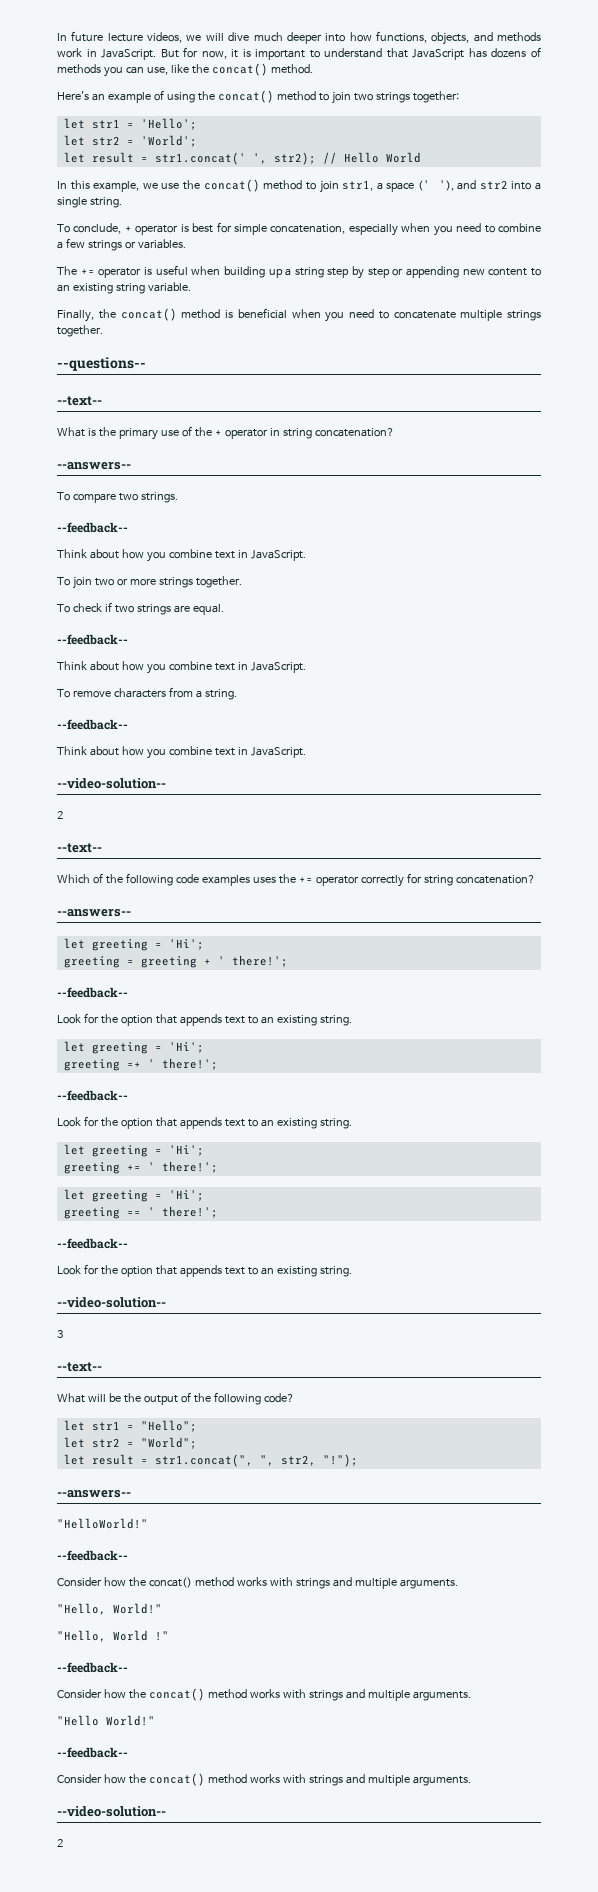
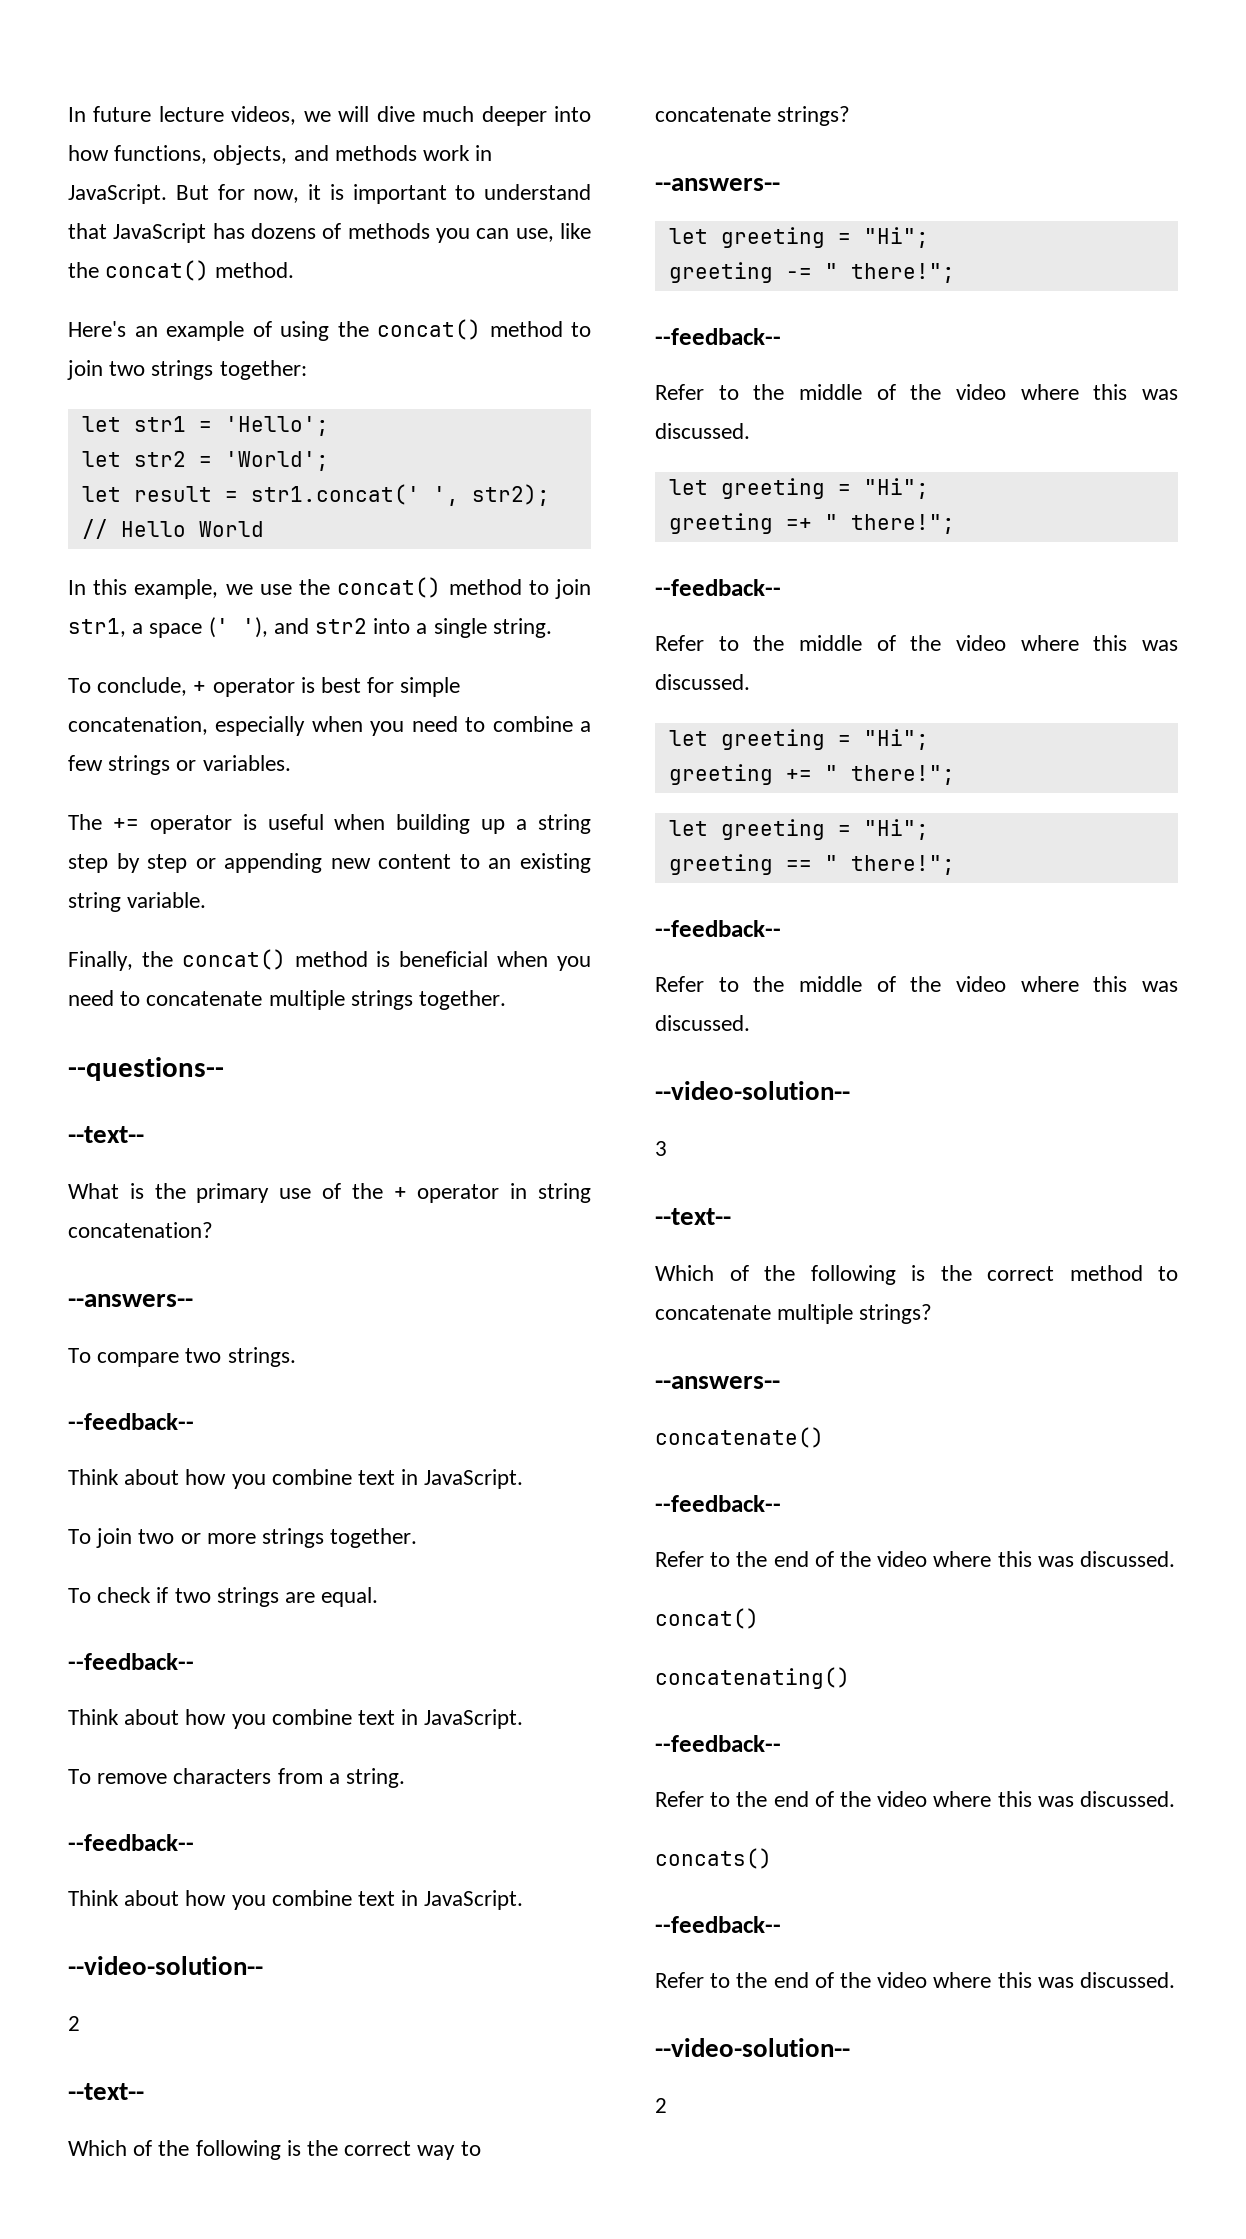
- Which of the following code examples uses the += operator correctly for string concatenation?
+ Which of the following is the correct way to concatenate strings?
  --answers--
- let greeting = 'Hi';
- greeting = greeting + ' there!';
+ let greeting = "Hi";
+ greeting -= " there!";
  --feedback--
- Look for the option that appends text to an existing string.
- let greeting = 'Hi';
+ Refer to the middle of the video where this was discussed.
+ let greeting = "Hi";
- greeting =+ ' there!';
+ greeting =+ " there!";
  --feedback--
- Look for the option that appends text to an existing string.
- let greeting = 'Hi';
+ Refer to the middle of the video where this was discussed.
+ let greeting = "Hi";
- greeting += ' there!';
- let greeting = 'Hi';
+ greeting += " there!";
+ let greeting = "Hi";
- greeting == ' there!';
+ greeting == " there!";
  --feedback--
- Look for the option that appends text to an existing string.
+ Refer to the middle of the video where this was discussed.
  --video-solution--
  3
  --text--
- What will be the output of the following code?
- let str1 = "Hello";
- let str2 = "World";
- let result = str1.concat(", ", str2, "!");
+ Which of the following is the correct method to concatenate multiple strings?
  --answers--
- "HelloWorld!"
+ concatenate()
  --feedback--
- Consider how the concat() method works with strings and multiple arguments.
- "Hello, World!"
- "Hello, World !"
+ Refer to the end of the video where this was discussed.
+ concat()
+ concatenating()
  --feedback--
- Consider how the concat() method works with strings and multiple arguments.
- "Hello World!"
+ Refer to the end of the video where this was discussed.
+ concats()
  --feedback--
- Consider how the concat() method works with strings and multiple arguments.
+ Refer to the end of the video where this was discussed.

